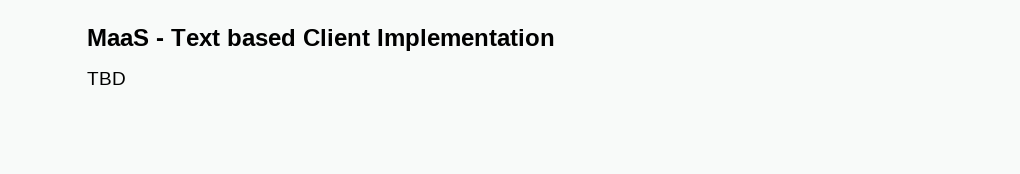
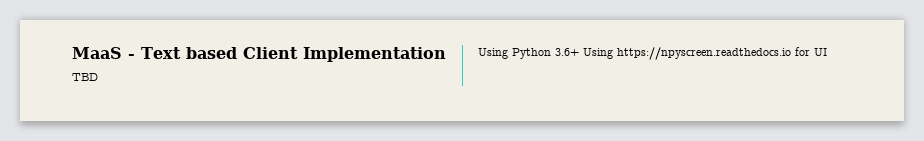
+ Using Python 3.6+ Using https://npyscreen.readthedocs.io for UI

